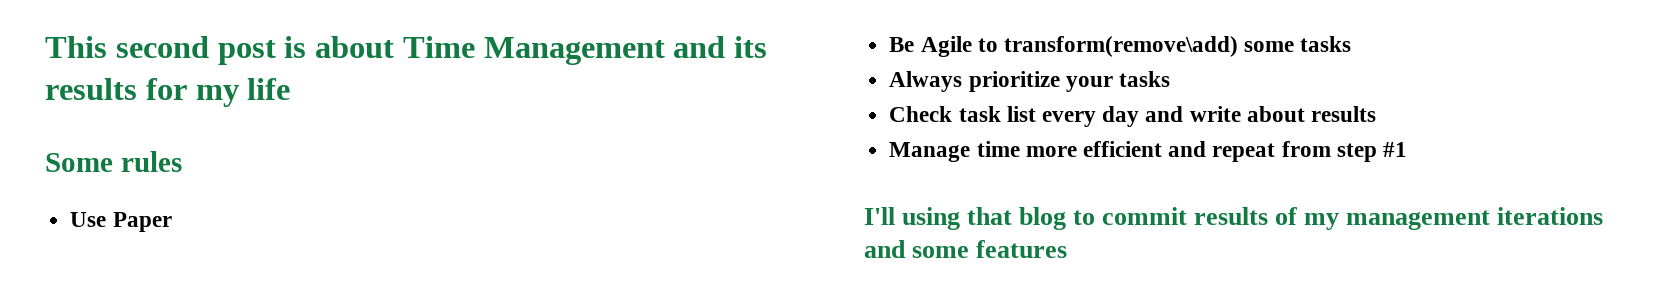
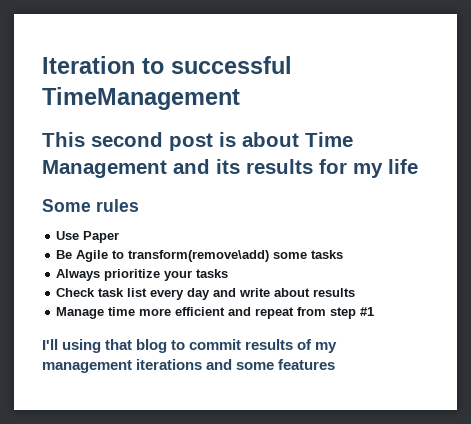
+ Iteration to successful TimeManagement

